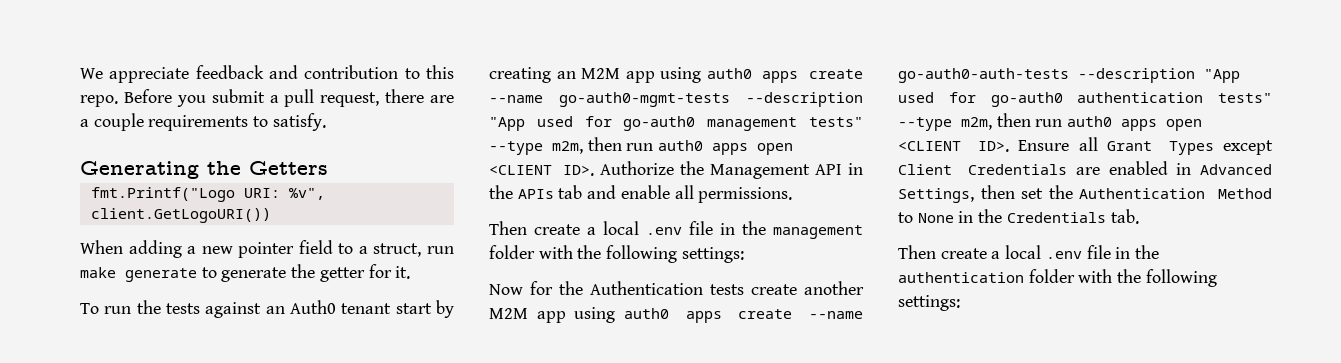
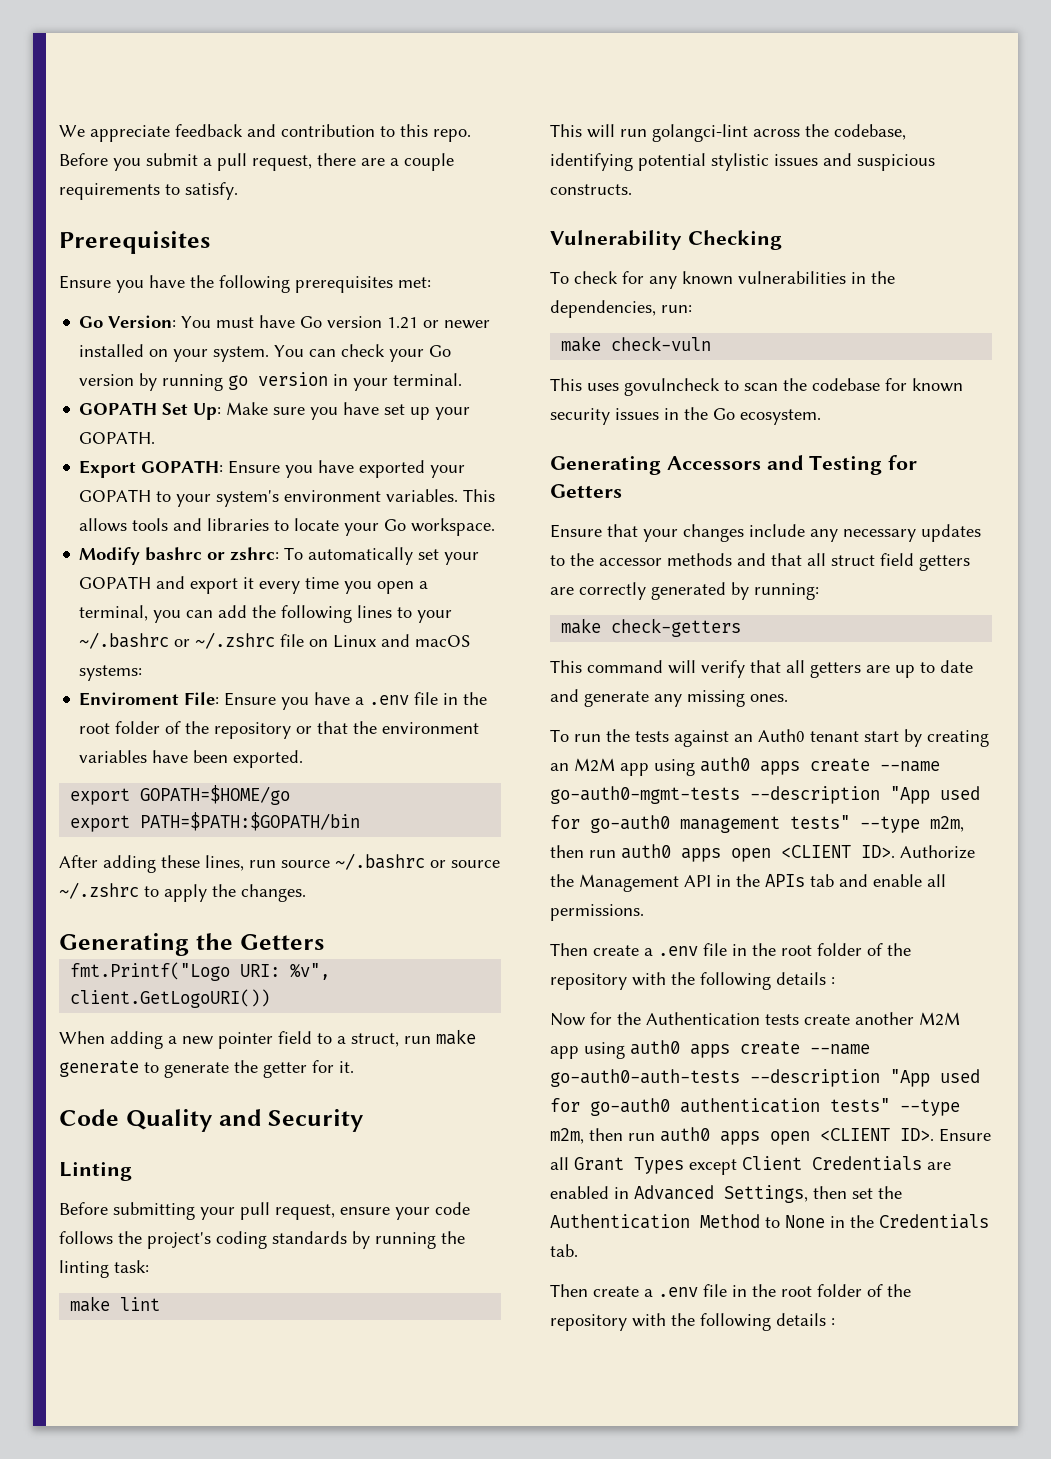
+ Prerequisites
+ Ensure you have the following prerequisites met:
+ Go Version: You must have Go version 1.21 or newer installed on your system. You can check your Go version by running go version in your terminal.
+ GOPATH Set Up: Make sure you have set up your GOPATH.
+ Export GOPATH: Ensure you have exported your GOPATH to your system's environment variables. This allows tools and libraries to locate your Go workspace.
+ Modify bashrc or zshrc: To automatically set your GOPATH and export it every time you open a terminal, you can add the following lines to your ~/.bashrc or ~/.zshrc file on Linux and macOS systems:
+ Enviroment File: Ensure you have a .env file in the root folder of the repository or that the environment variables have been exported.
+ export GOPATH=$HOME/go
+ export PATH=$PATH:$GOPATH/bin
+ After adding these lines, run source ~/.bashrc or source ~/.zshrc to apply the changes.
+ Code Quality and Security
+ Linting
+ Before submitting your pull request, ensure your code follows the project's coding standards by running the linting task:
+ make lint
+ This will run golangci-lint across the codebase, identifying potential stylistic issues and suspicious constructs.
+ Vulnerability Checking
+ To check for any known vulnerabilities in the dependencies, run:
+ make check-vuln
+ This uses govulncheck to scan the codebase for known security issues in the Go ecosystem.
+ Generating Accessors and Testing for Getters
+ Ensure that your changes include any necessary updates to the accessor methods and that all struct field getters are correctly generated by running:
+ make check-getters
+ This command will verify that all getters are up to date and generate any missing ones.
  To run the tests against an Auth0 tenant start by creating an M2M app using auth0 apps create --name go-auth0-mgmt-tests --description "App used for go-auth0 management tests" --type m2m, then run auth0 apps open <CLIENT ID>. Authorize the Management API in the APIs tab and enable all permissions.
- Then create a local .env file in the management folder with the following settings:
+ Then create a .env file in the root folder of the repository with the following details :
  Now for the Authentication tests create another M2M app using auth0 apps create --name go-auth0-auth-tests --description "App used for go-auth0 authentication tests" --type m2m, then run auth0 apps open <CLIENT ID>. Ensure all Grant Types except Client Credentials are enabled in Advanced Settings, then set the Authentication Method to None in the Credentials tab.
- Then create a local .env file in the authentication folder with the following settings:
+ Then create a .env file in the root folder of the repository with the following details :

